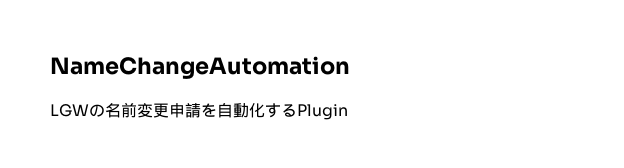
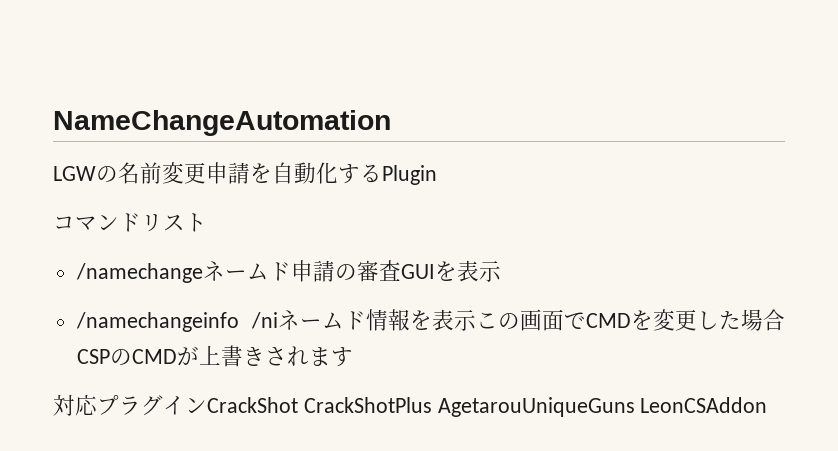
+ コマンドリスト
+ /namechangeネームド申請の審査GUIを表示
+ /namechangeinfo /niネームド情報を表示この画面でCMDを変更した場合CSPのCMDが上書きされます
+ 対応プラグインCrackShot CrackShotPlus AgetarouUniqueGuns LeonCSAddon

